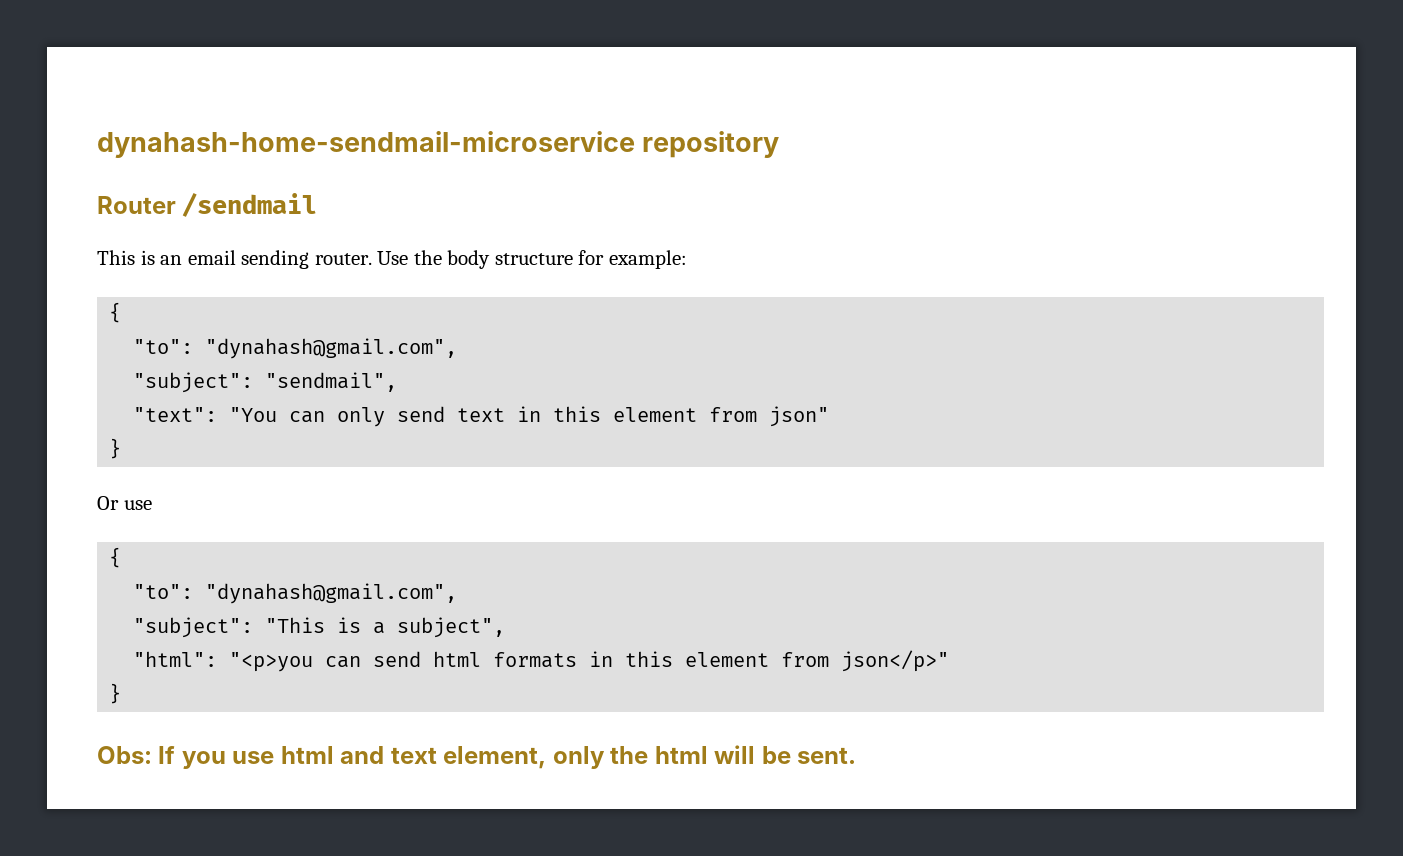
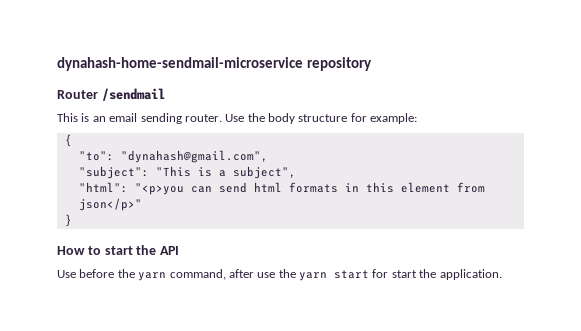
- "subject": "sendmail",
- "text": "You can only send text in this element from json"
- }
- Or use
- {
- "to": "dynahash@gmail.com",
- Obs: If you use html and text element, only the html will be sent.
+ How to start the API
+ Use before the yarn command, after use the yarn start for start the application.

